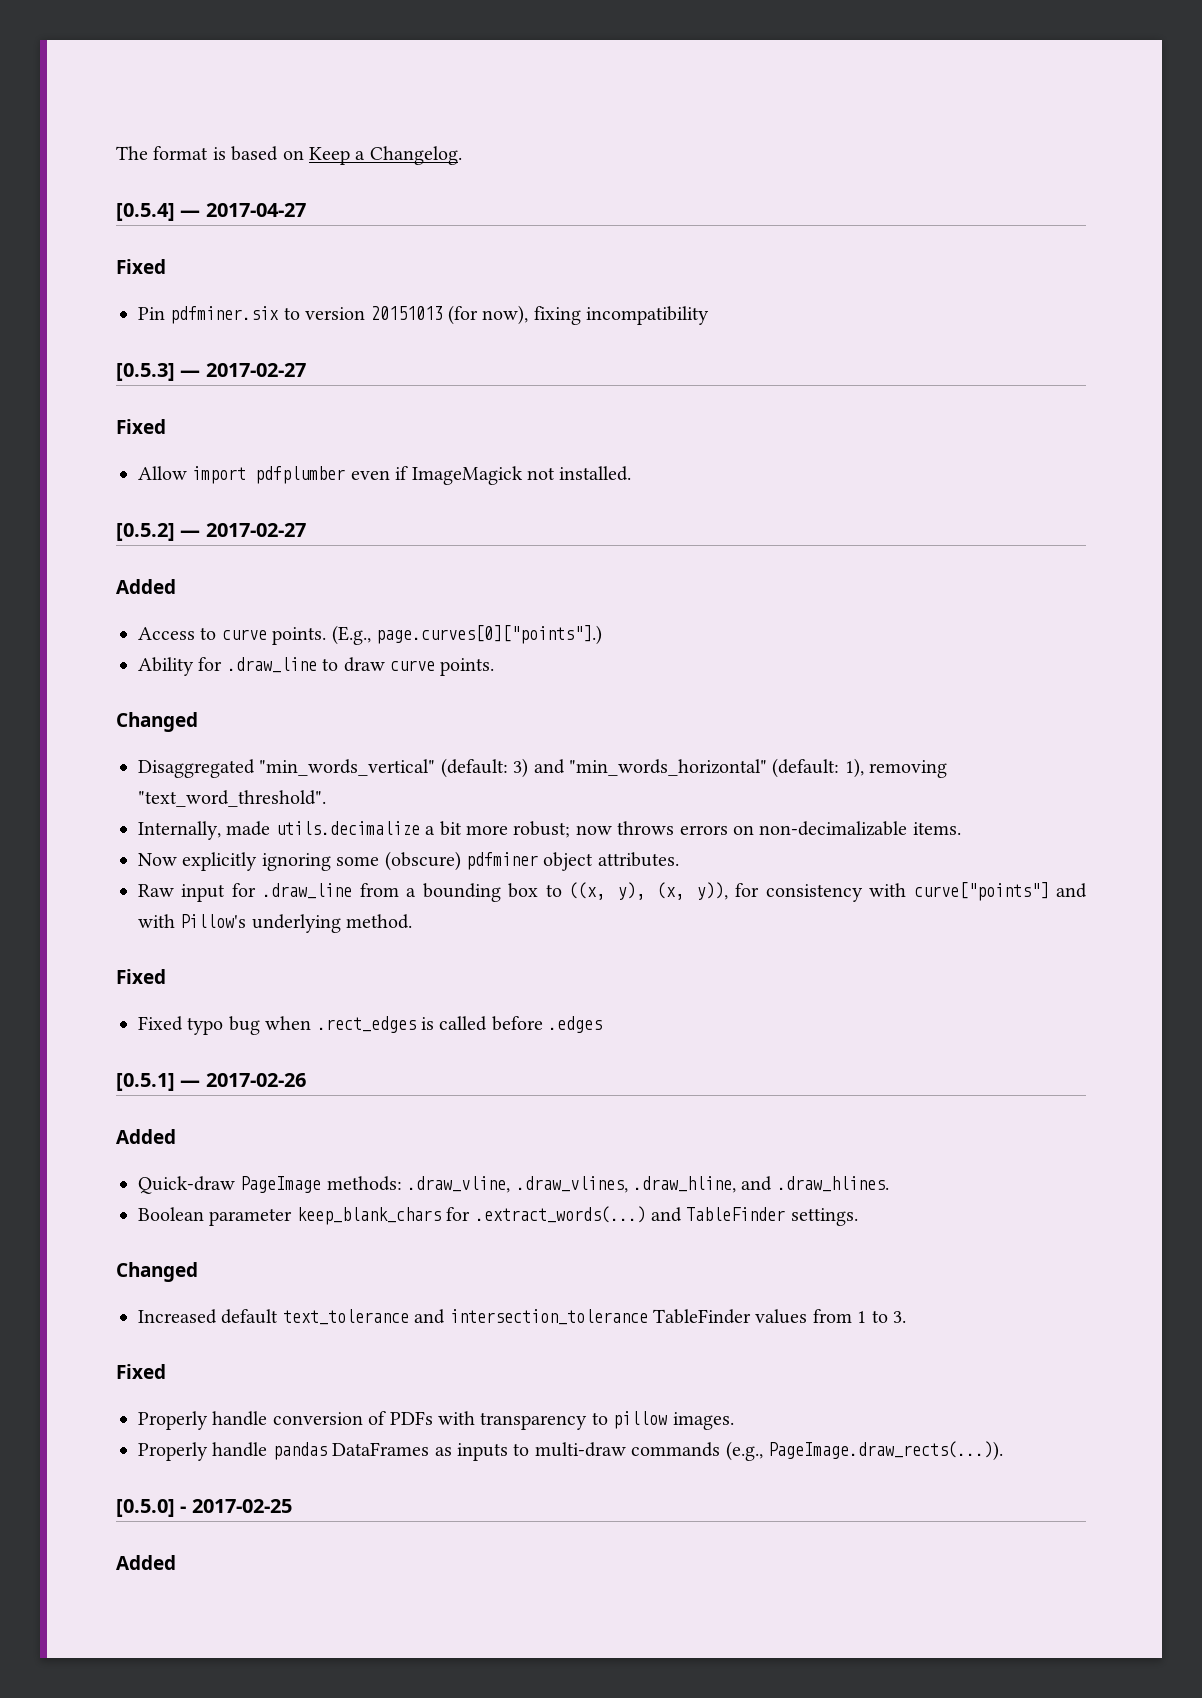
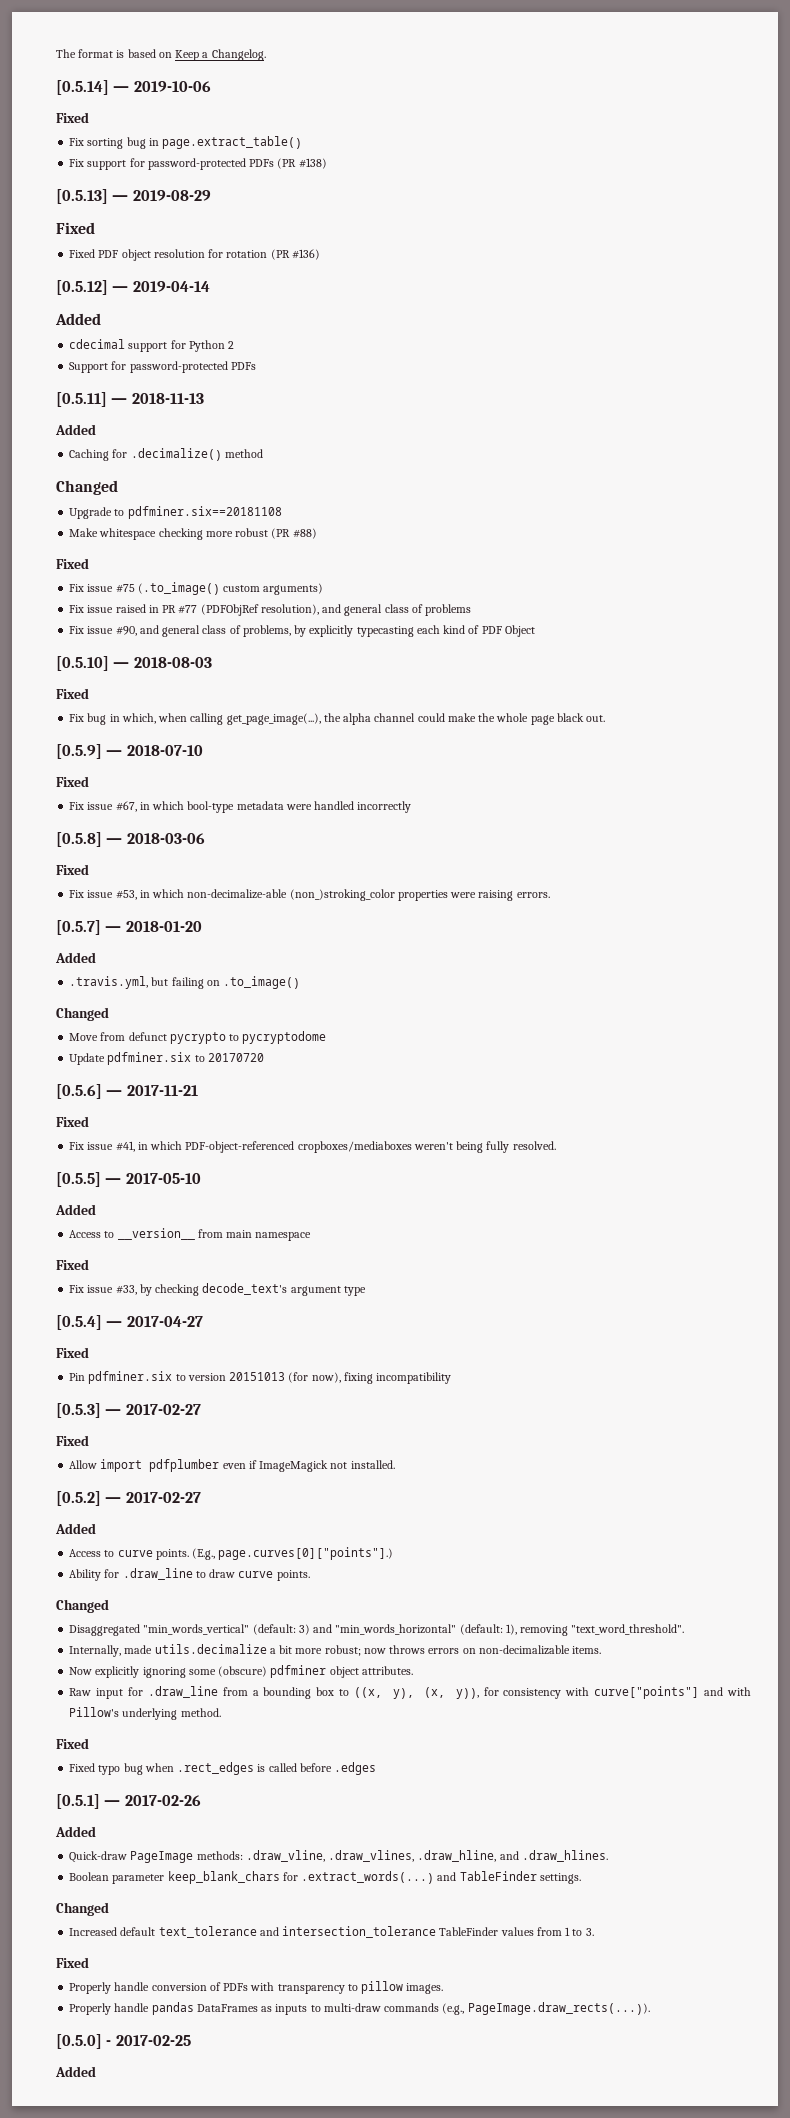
+ [0.5.14] — 2019-10-06
+ Fixed
+ Fix sorting bug in page.extract_table()
+ Fix support for password-protected PDFs (PR #138)
+ [0.5.13] — 2019-08-29
+ Fixed
+ Fixed PDF object resolution for rotation (PR #136)
+ [0.5.12] — 2019-04-14
+ Added
+ cdecimal support for Python 2
+ Support for password-protected PDFs
+ [0.5.11] — 2018-11-13
+ Added
+ Caching for .decimalize() method
+ Changed
+ Upgrade to pdfminer.six==20181108
+ Make whitespace checking more robust (PR #88)
+ Fixed
+ Fix issue #75 (.to_image() custom arguments)
+ Fix issue raised in PR #77 (PDFObjRef resolution), and general class of problems
+ Fix issue #90, and general class of problems, by explicitly typecasting each kind of PDF Object
+ [0.5.10] — 2018-08-03
+ Fixed
+ Fix bug in which, when calling get_page_image(...), the alpha channel could make the whole page black out.
+ [0.5.9] — 2018-07-10
+ Fixed
+ Fix issue #67, in which bool-type metadata were handled incorrectly
+ [0.5.8] — 2018-03-06
+ Fixed
+ Fix issue #53, in which non-decimalize-able (non_)stroking_color properties were raising errors.
+ [0.5.7] — 2018-01-20
+ Added
+ .travis.yml, but failing on .to_image()
+ Changed
+ Move from defunct pycrypto to pycryptodome
+ Update pdfminer.six to 20170720
+ [0.5.6] — 2017-11-21
+ Fixed
+ Fix issue #41, in which PDF-object-referenced cropboxes/mediaboxes weren't being fully resolved.
+ [0.5.5] — 2017-05-10
+ Added
+ Access to __version__ from main namespace
+ Fixed
+ Fix issue #33, by checking decode_text's argument type

